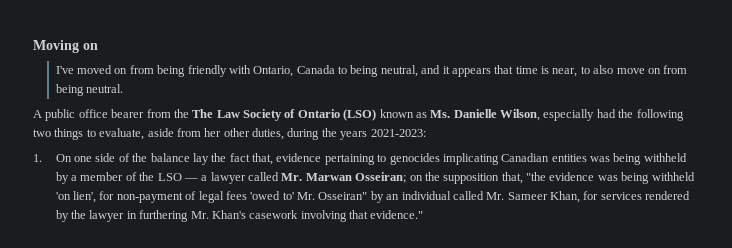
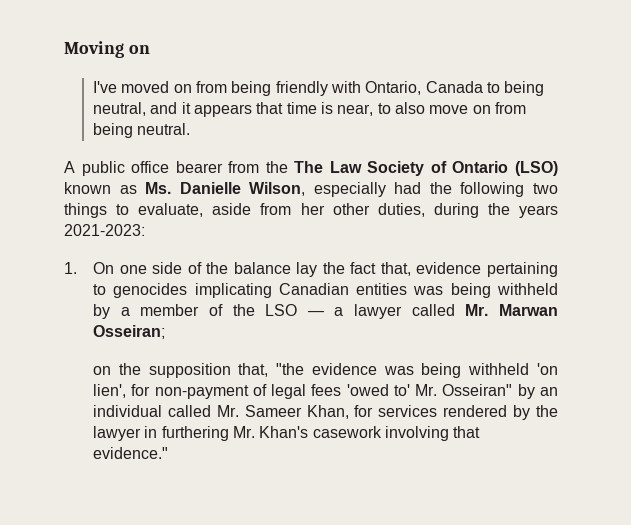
- 1. On one side of the balance lay the fact that, evidence pertaining to genocides implicating Canadian entities was being withheld by a member of the LSO — a lawyer called Mr. Marwan Osseiran; on the supposition that, "the evidence was being withheld 'on lien', for non-payment of legal fees 'owed to' Mr. Osseiran" by an individual called Mr. Sameer Khan, for services rendered by the lawyer in furthering Mr. Khan's casework involving that evidence."
+ 1. On one side of the balance lay the fact that, evidence pertaining to genocides implicating Canadian entities was being withheld by a member of the LSO — a lawyer called Mr. Marwan Osseiran;
+ on the supposition that, "the evidence was being withheld 'on lien', for non-payment of legal fees 'owed to' Mr. Osseiran" by an individual called Mr. Sameer Khan, for services rendered by the lawyer in furthering Mr. Khan's casework involving that evidence."

